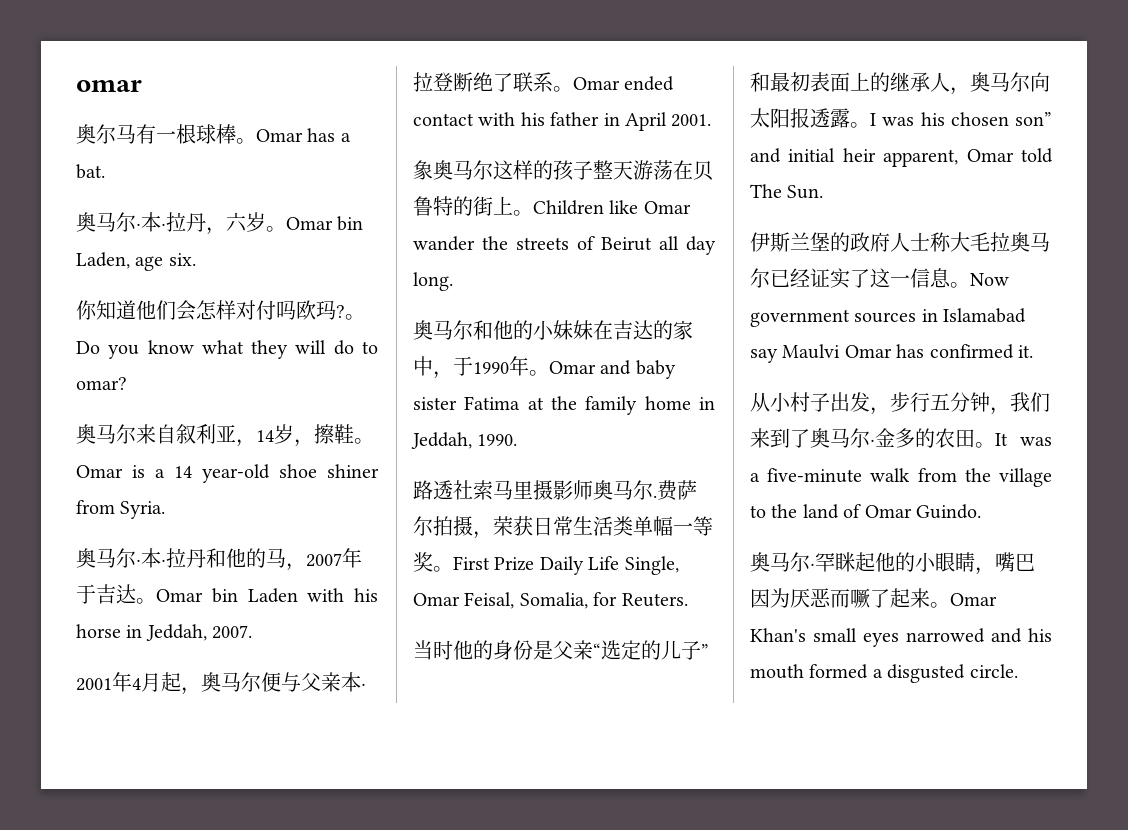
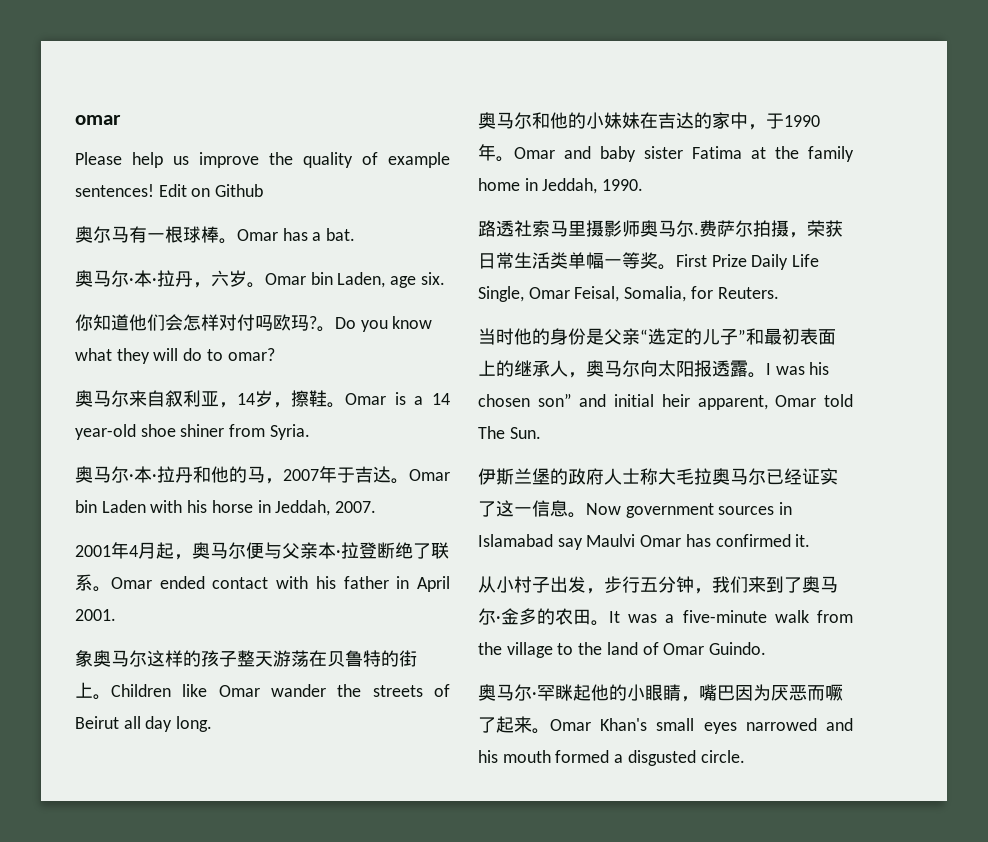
+ Please help us improve the quality of example sentences! Edit on Github

